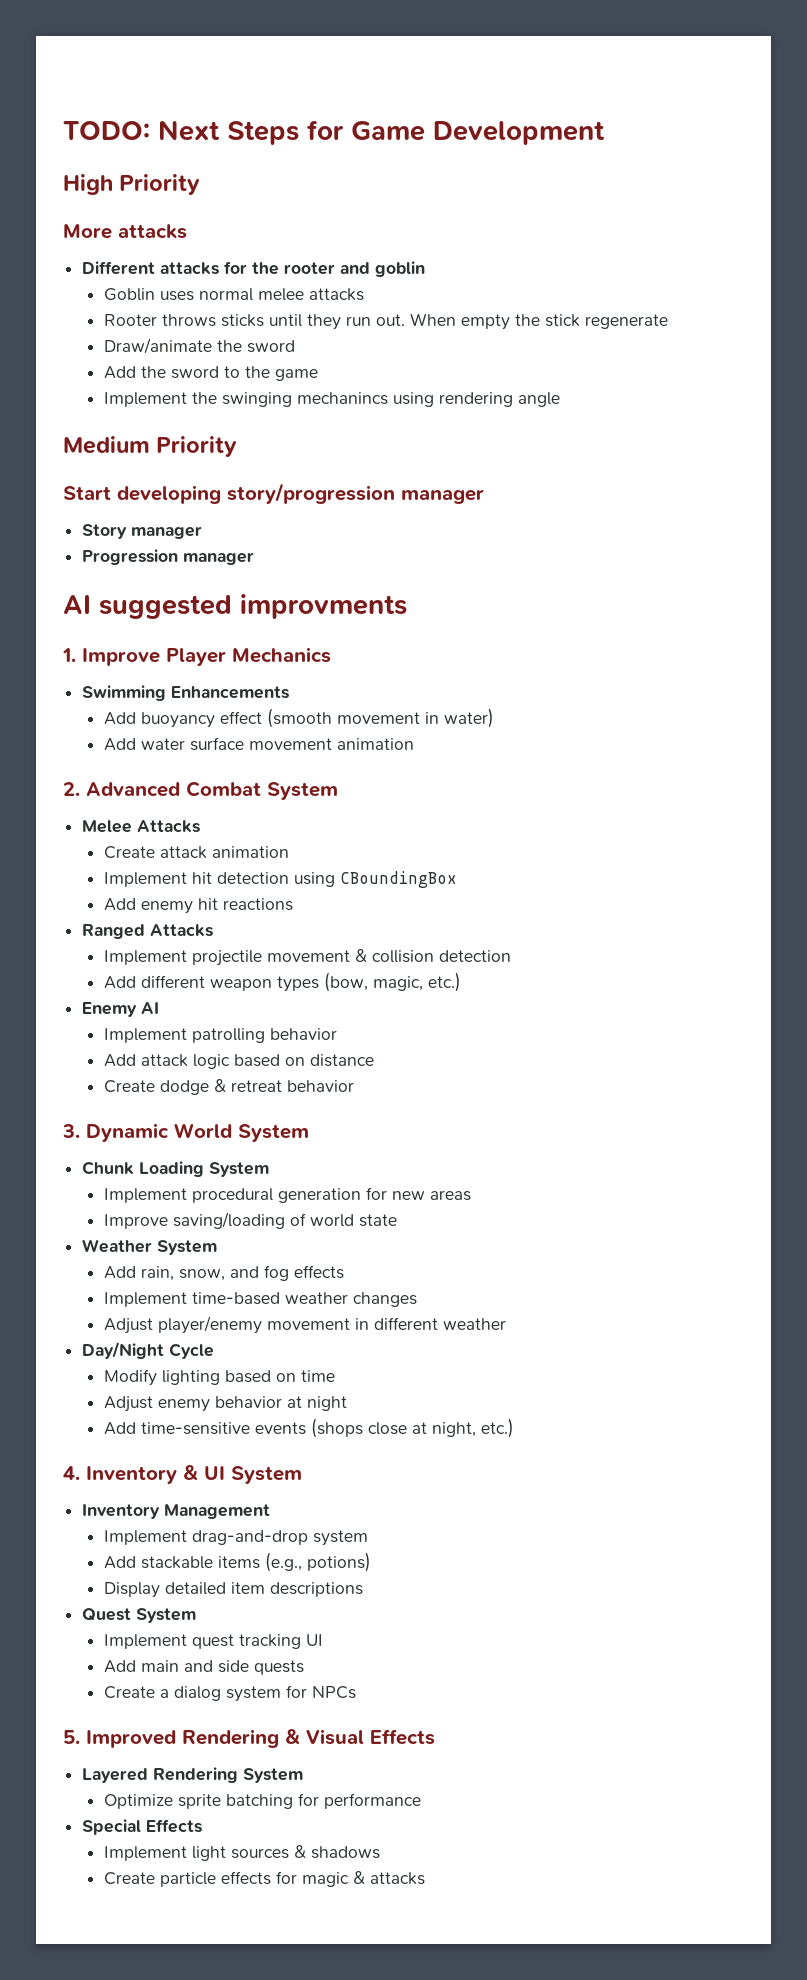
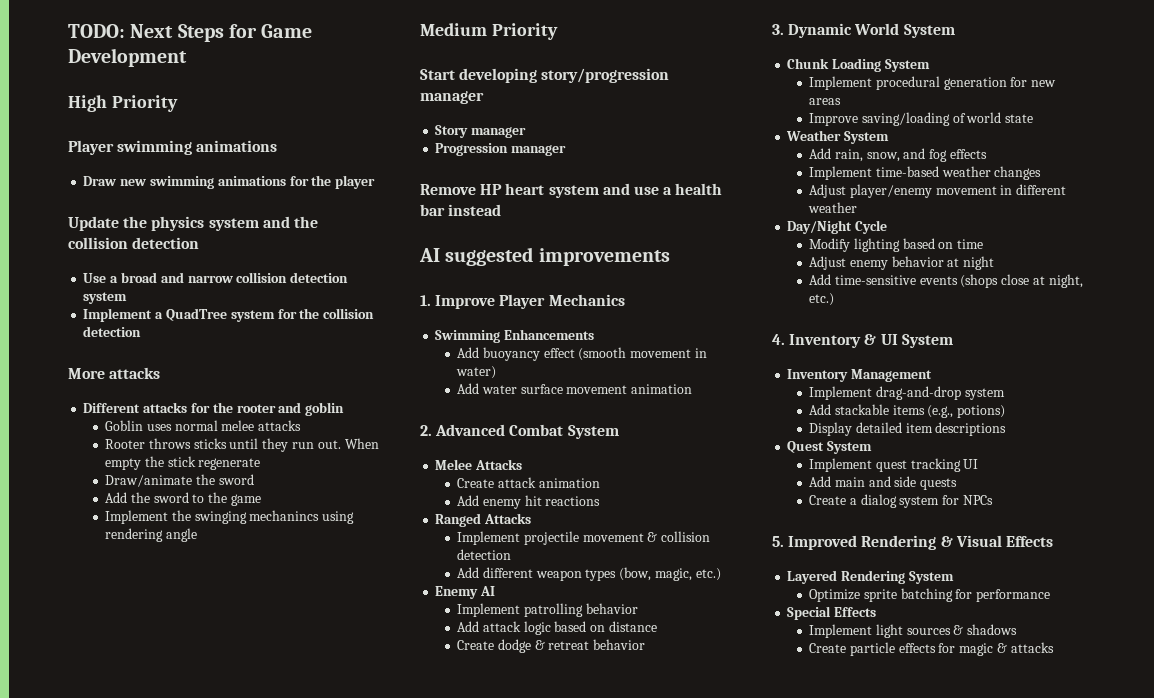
+ Player swimming animations
+ Draw new swimming animations for the player
+ Update the physics system and the collision detection
+ Use a broad and narrow collision detection system
+ Implement a QuadTree system for the collision detection
+ Remove HP heart system and use a health bar instead
- AI suggested improvments
+ AI suggested improvements
- Implement hit detection using CBoundingBox

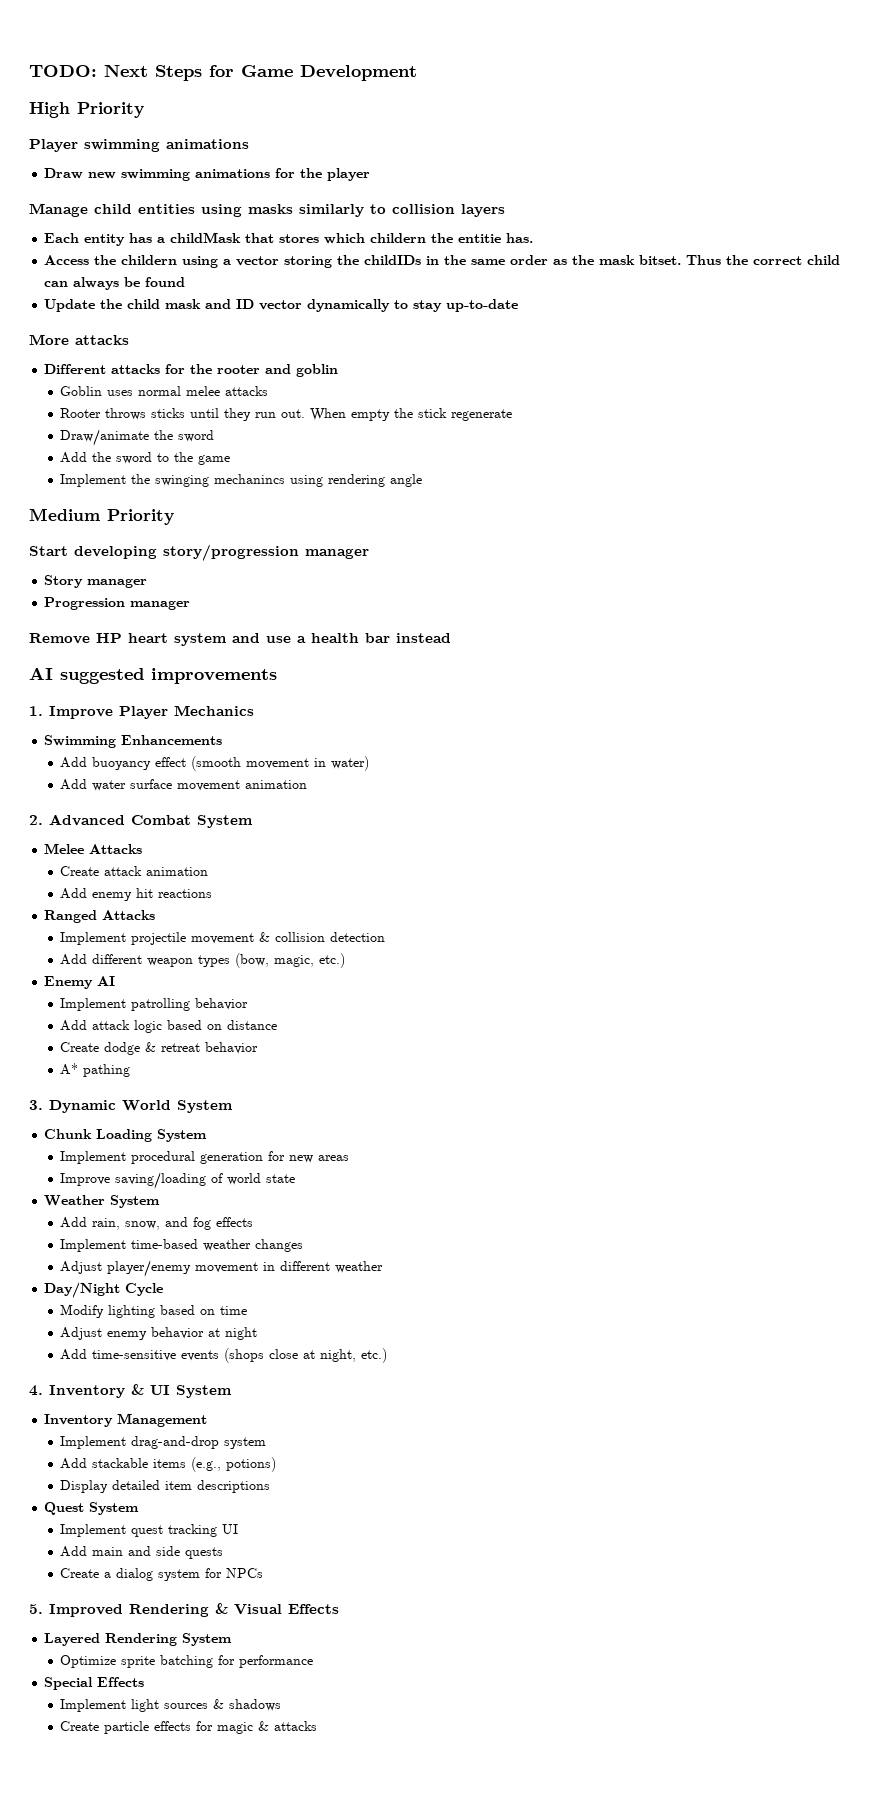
- Update the physics system and the collision detection
- Use a broad and narrow collision detection system
- Implement a QuadTree system for the collision detection
+ Manage child entities using masks similarly to collision layers
+ Each entity has a childMask that stores which childern the entitie has.
+ Access the childern using a vector storing the childIDs in the same order as the mask bitset. Thus the correct child can always be found
+ Update the child mask and ID vector dynamically to stay up-to-date
+ A* pathing

